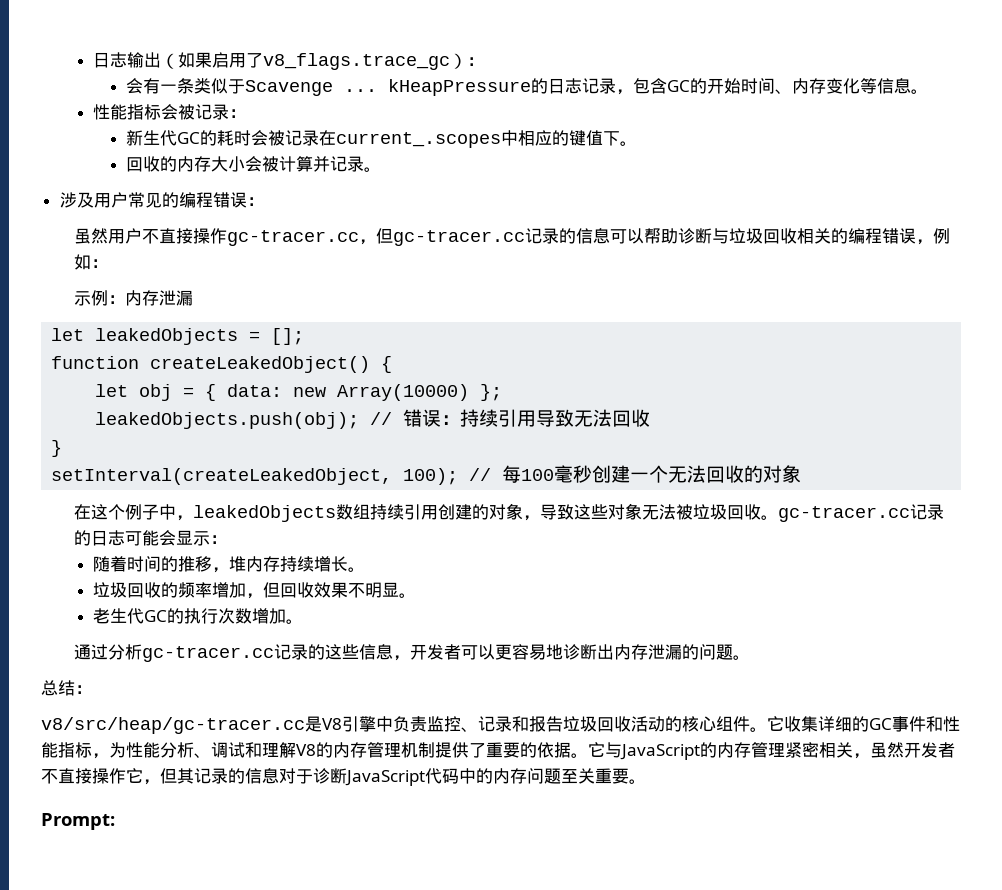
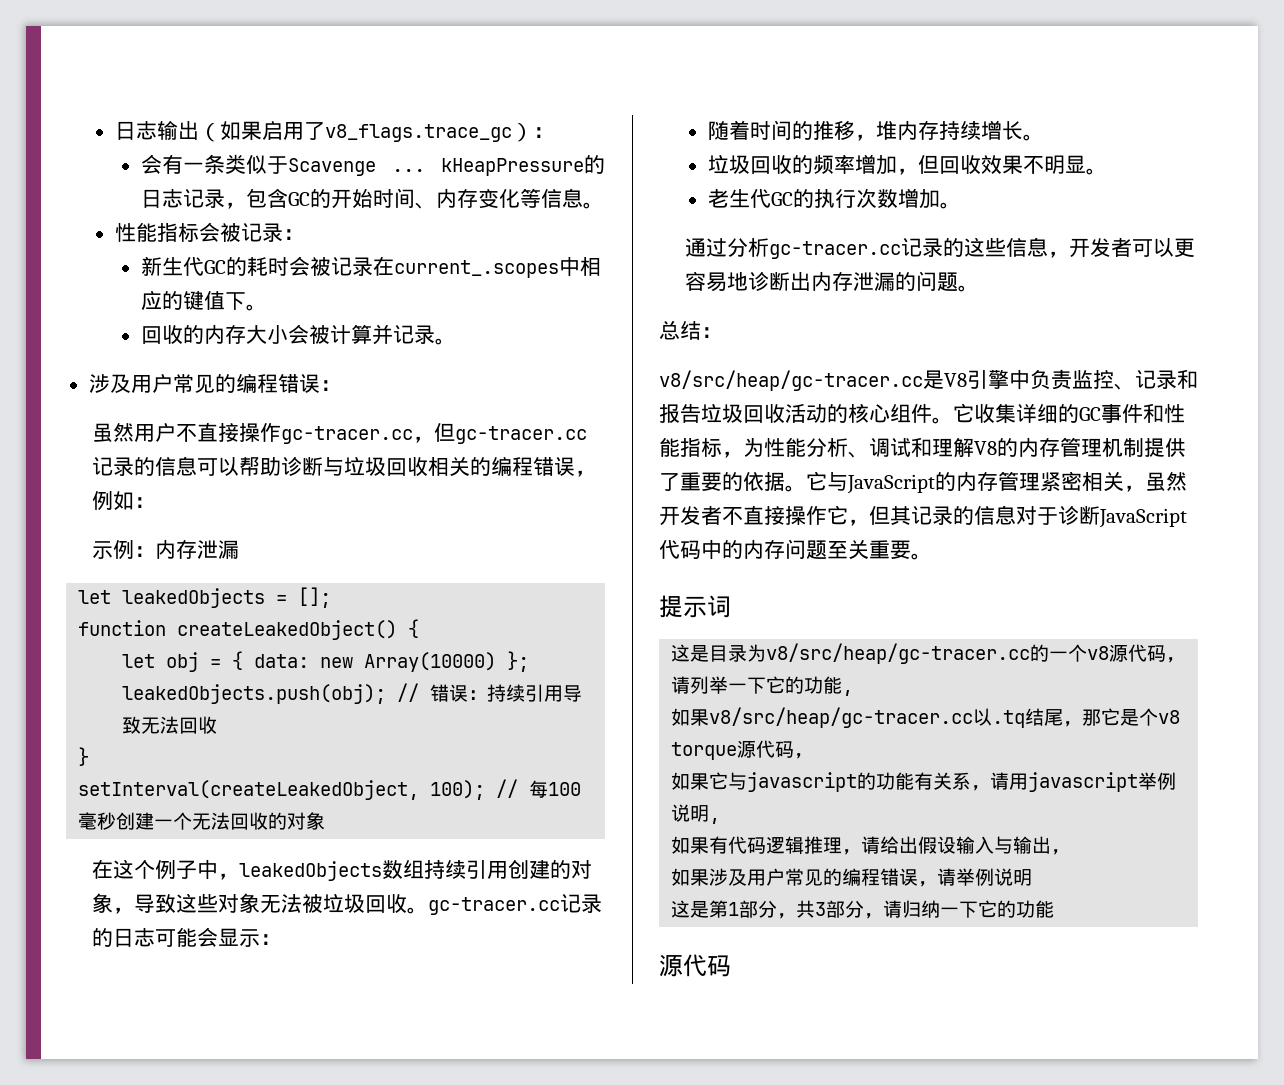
- Prompt:
+ 提示词
+ 这是目录为v8/src/heap/gc-tracer.cc的一个v8源代码，请列举一下它的功能,
+ 如果v8/src/heap/gc-tracer.cc以.tq结尾，那它是个v8 torque源代码，
+ 如果它与javascript的功能有关系，请用javascript举例说明,
+ 如果有代码逻辑推理，请给出假设输入与输出，
+ 如果涉及用户常见的编程错误，请举例说明
+ 这是第1部分，共3部分，请归纳一下它的功能
+ 源代码

